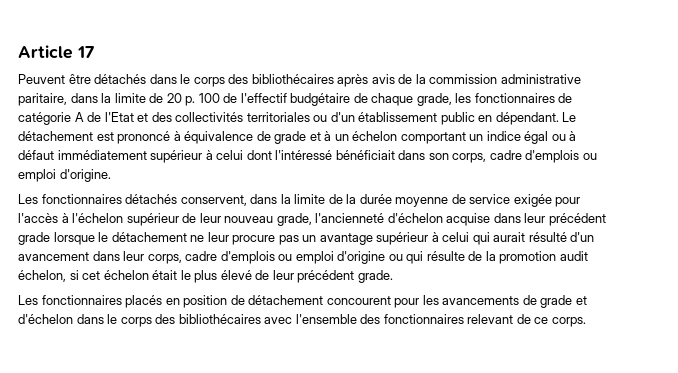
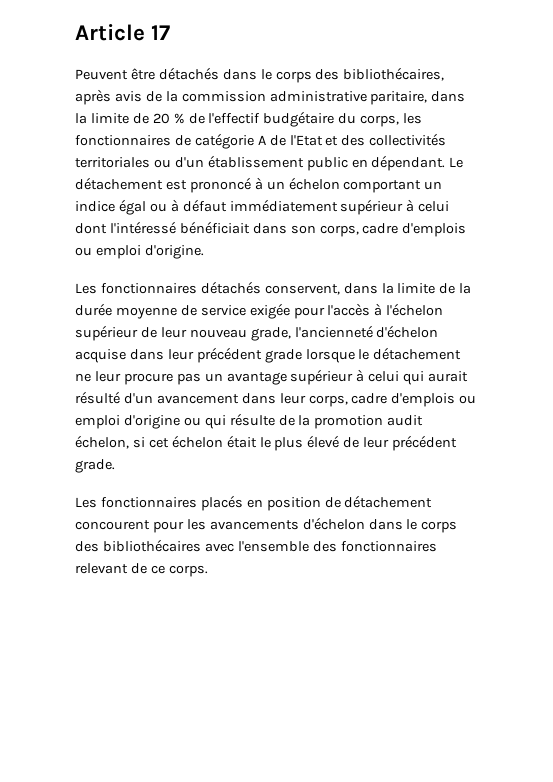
- Peuvent être détachés dans le corps des bibliothécaires après avis de la commission administrative paritaire, dans la limite de 20 p. 100 de l'effectif budgétaire de chaque grade, les fonctionnaires de catégorie A de l'Etat et des collectivités territoriales ou d'un établissement public en dépendant.
+ Peuvent être détachés dans le corps des bibliothécaires, après avis de la commission administrative paritaire, dans la limite de 20 % de l'effectif budgétaire du corps, les fonctionnaires de catégorie A de l'Etat et des collectivités territoriales ou d'un établissement public en dépendant.
- Le détachement est prononcé à équivalence de grade et à un échelon comportant un indice égal ou à défaut immédiatement supérieur à celui dont l'intéressé bénéficiait dans son corps, cadre d'emplois ou emploi d'origine.
+ Le détachement est prononcé à un échelon comportant un indice égal ou à défaut immédiatement supérieur à celui dont l'intéressé bénéficiait dans son corps, cadre d'emplois ou emploi d'origine.
- Les fonctionnaires placés en position de détachement concourent pour les avancements de grade et d'échelon dans le corps des bibliothécaires avec l'ensemble des fonctionnaires relevant de ce corps.
+ Les fonctionnaires placés en position de détachement concourent pour les avancements d'échelon dans le corps des bibliothécaires avec l'ensemble des fonctionnaires relevant de ce corps.

